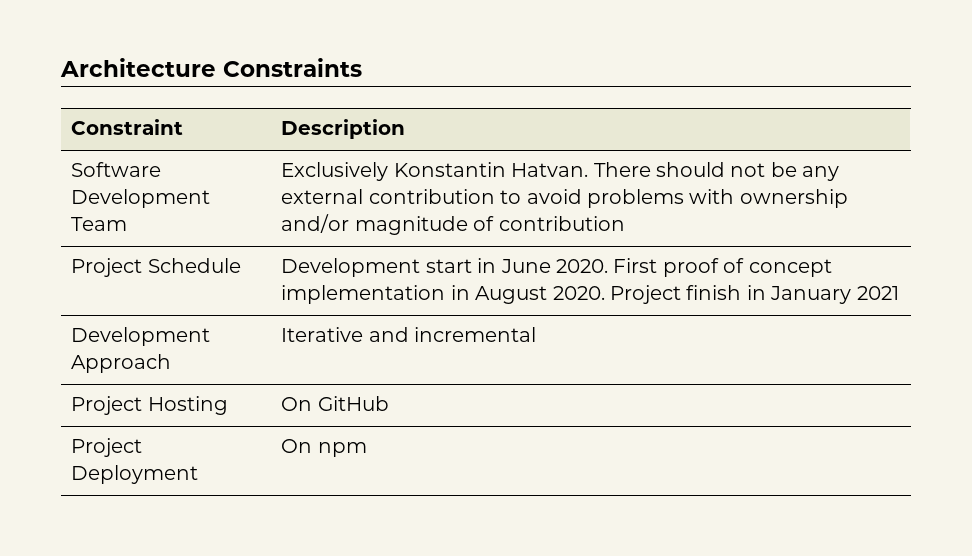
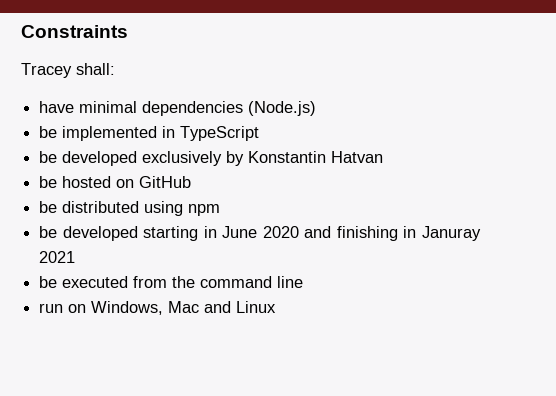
- Architecture Constraints
+ Constraints
- Constraint | Description
- Software Development Team | Exclusively Konstantin Hatvan. There should not be any external contribution to avoid problems with ownership and/or magnitude of contribution
- Project Schedule | Development start in June 2020. First proof of concept implementation in August 2020. Project finish in January 2021
- Development Approach | Iterative and incremental
- Project Hosting | On GitHub
- Project Deployment | On npm
+ Tracey shall:
+ have minimal dependencies (Node.js)
+ be implemented in TypeScript
+ be developed exclusively by Konstantin Hatvan
+ be hosted on GitHub
+ be distributed using npm
+ be developed starting in June 2020 and finishing in Januray 2021
+ be executed from the command line
+ run on Windows, Mac and Linux

